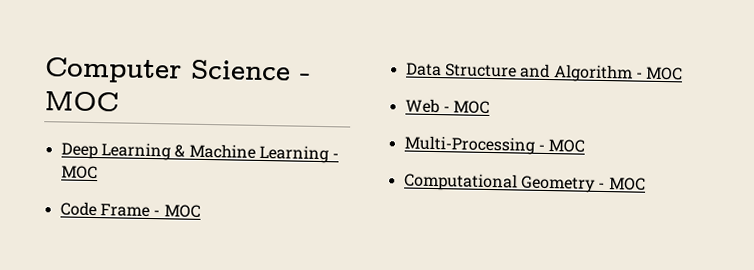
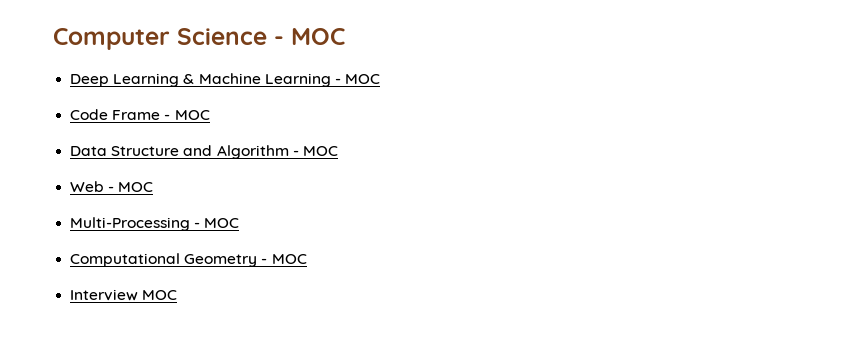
+ Interview MOC

